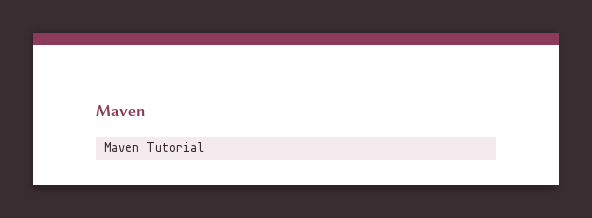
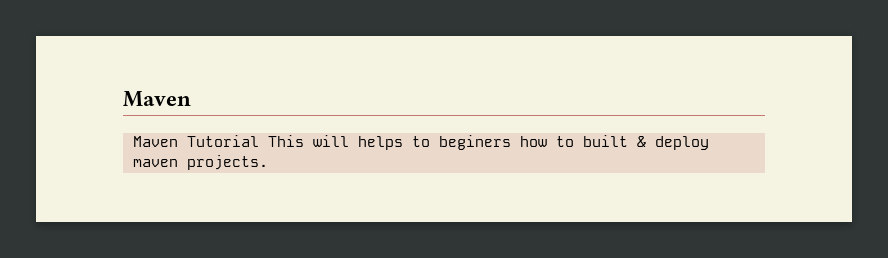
- Maven Tutorial
+ Maven Tutorial This will helps to beginers how to built & deploy maven projects.

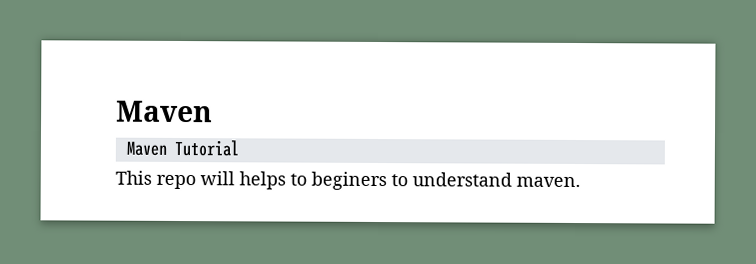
- Maven Tutorial This will helps to beginers how to built & deploy maven projects.
+ Maven Tutorial
+ This repo will helps to beginers to understand maven.

